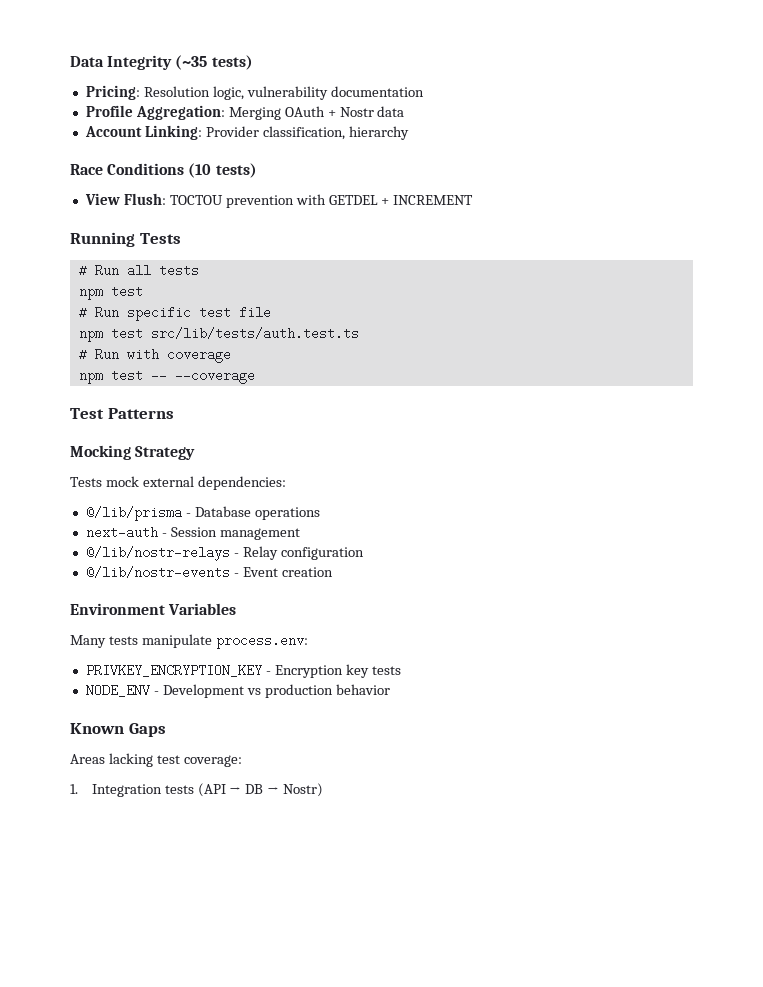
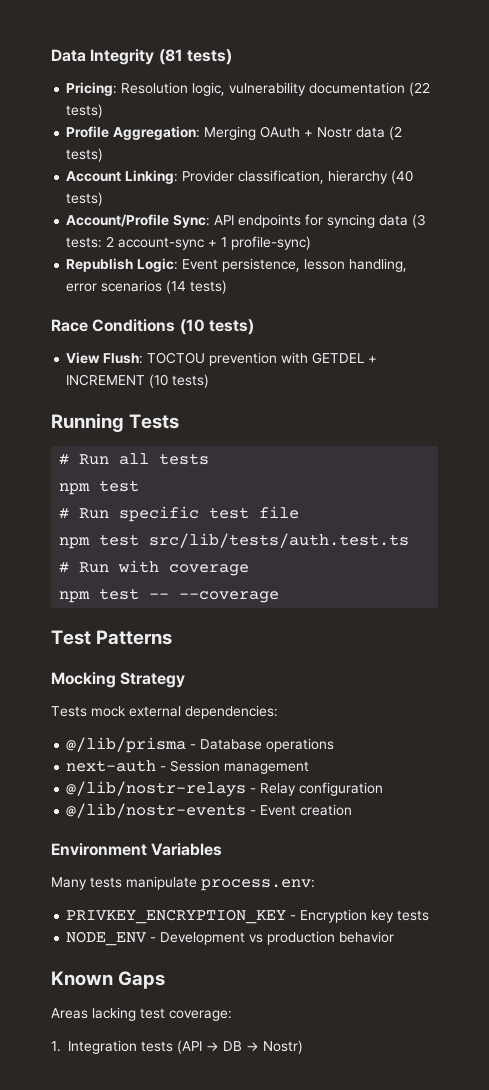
- Data Integrity (~35 tests)
+ Data Integrity (81 tests)
- Pricing: Resolution logic, vulnerability documentation
+ Pricing: Resolution logic, vulnerability documentation (22 tests)
- Profile Aggregation: Merging OAuth + Nostr data
+ Profile Aggregation: Merging OAuth + Nostr data (2 tests)
- Account Linking: Provider classification, hierarchy
+ Account Linking: Provider classification, hierarchy (40 tests)
+ Account/Profile Sync: API endpoints for syncing data (3 tests: 2 account-sync + 1 profile-sync)
+ Republish Logic: Event persistence, lesson handling, error scenarios (14 tests)
- View Flush: TOCTOU prevention with GETDEL + INCREMENT
+ View Flush: TOCTOU prevention with GETDEL + INCREMENT (10 tests)

